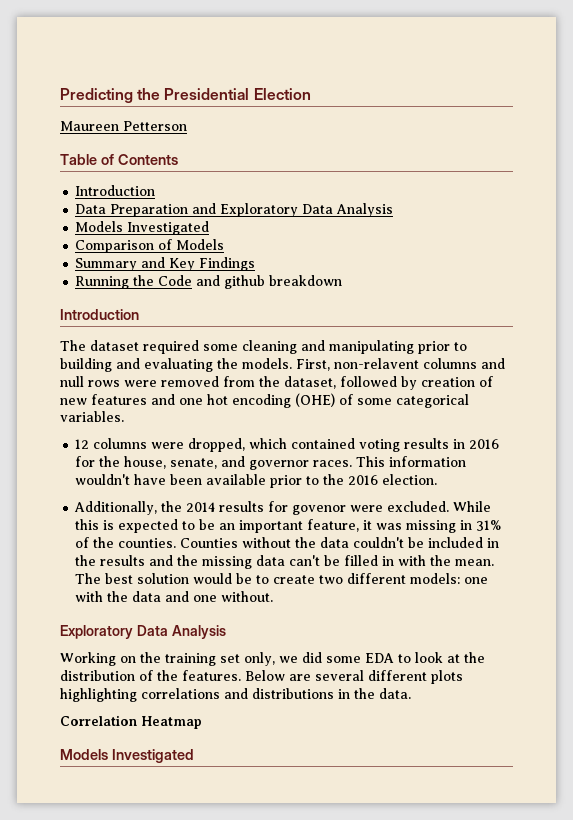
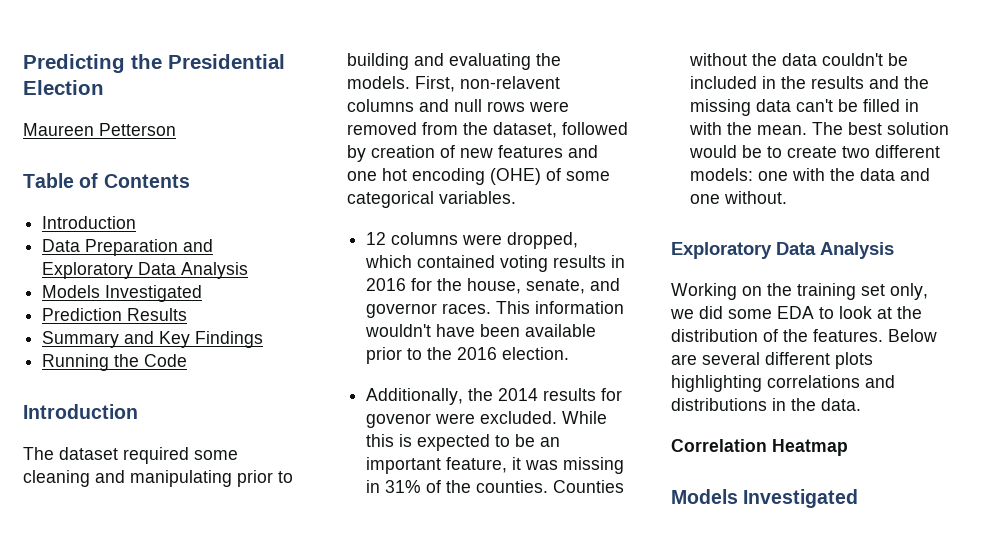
- Comparison of Models
+ Prediction Results
- Running the Code and github breakdown
+ Running the Code

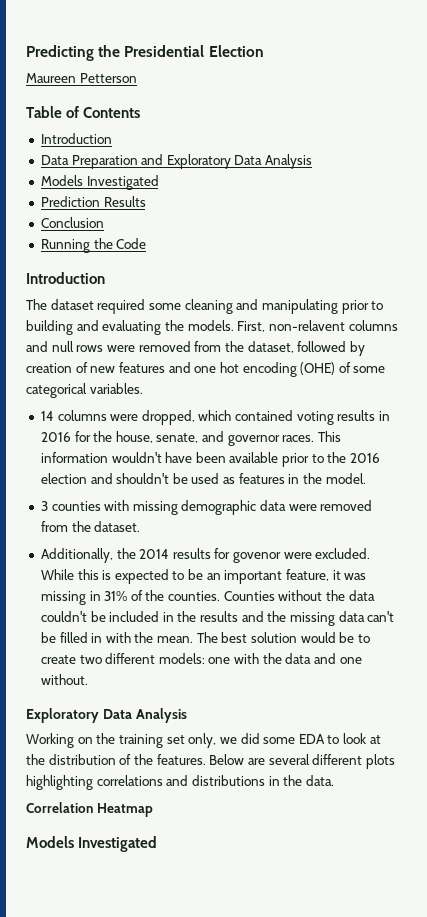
- Summary and Key Findings
+ Conclusion
- 12 columns were dropped, which contained voting results in 2016 for the house, senate, and governor races.
+ 14 columns were dropped, which contained voting results in 2016 for the house, senate, and governor races.
- This information wouldn't have been available prior to the 2016 election.
+ This information wouldn't have been available prior to the 2016 election and shouldn't be used as features in the model.
+ 3 counties with missing demographic data were removed from the dataset.

